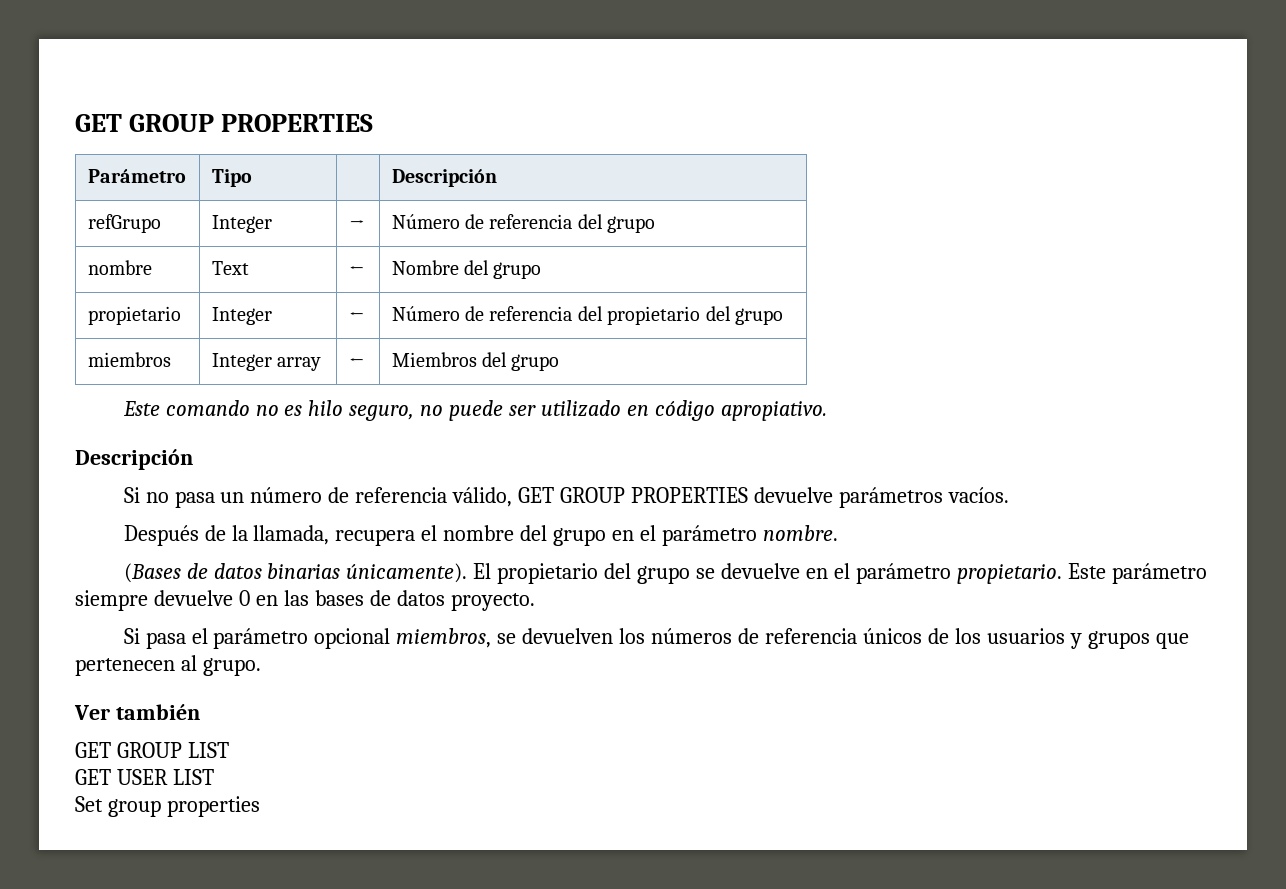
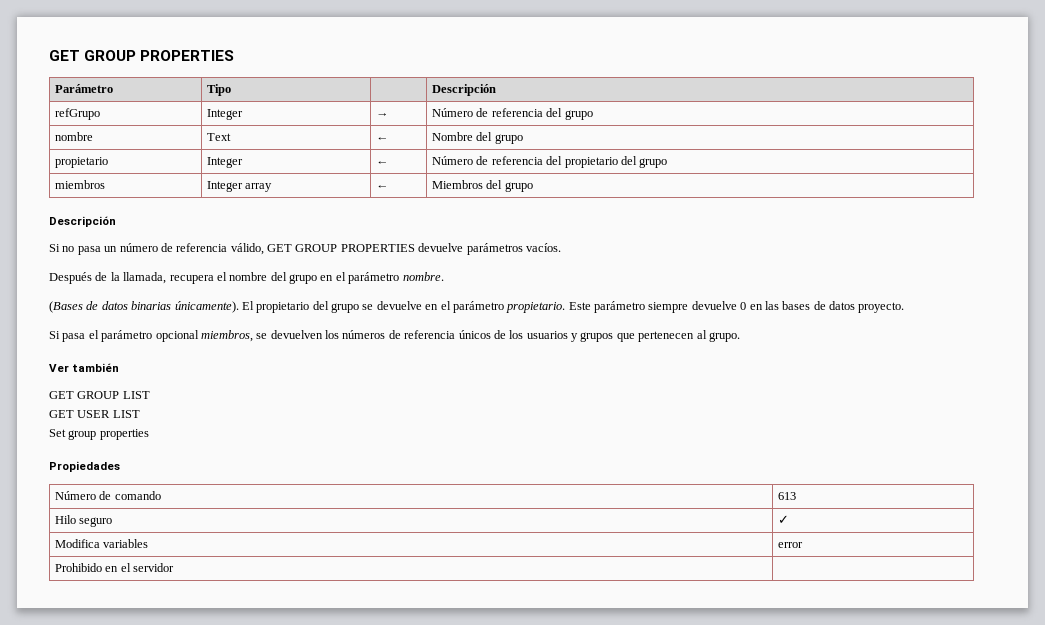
- Este comando no es hilo seguro, no puede ser utilizado en código apropiativo.
+ Propiedades
+ Número de comando | 613
+ Hilo seguro | ✓
+ Modifica variables | error
+ Prohibido en el servidor |

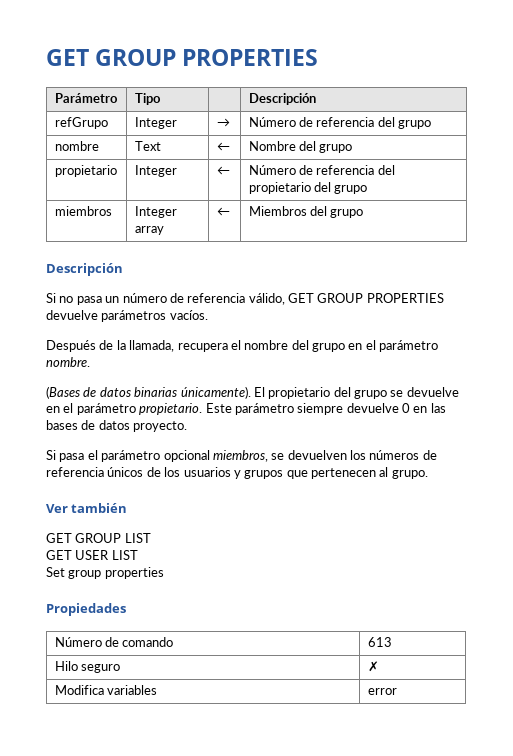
- Hilo seguro | ✓
+ Hilo seguro | ✗
- Prohibido en el servidor |

